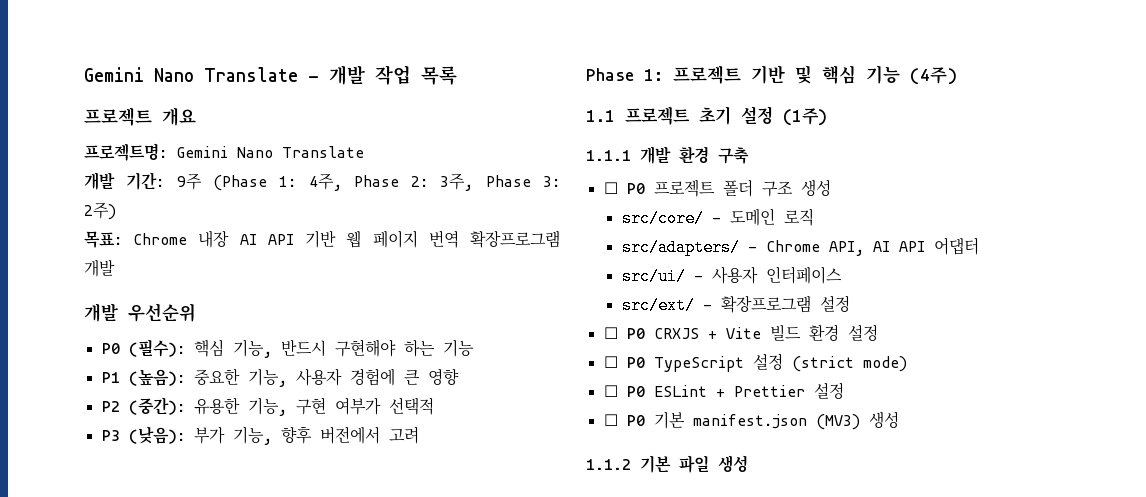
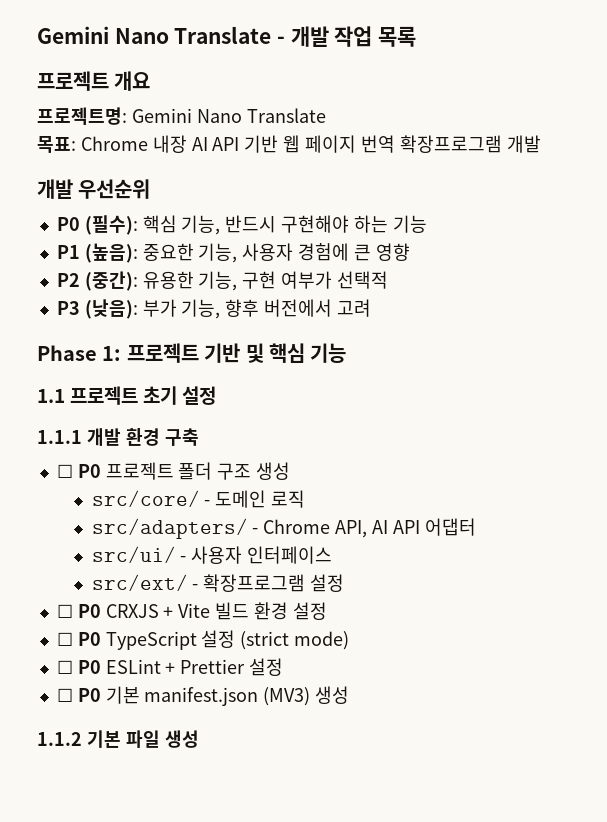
- 개발 기간: 9주 (Phase 1: 4주, Phase 2: 3주, Phase 3: 2주)
- Phase 1: 프로젝트 기반 및 핵심 기능 (4주)
+ Phase 1: 프로젝트 기반 및 핵심 기능
- 1.1 프로젝트 초기 설정 (1주)
+ 1.1 프로젝트 초기 설정

